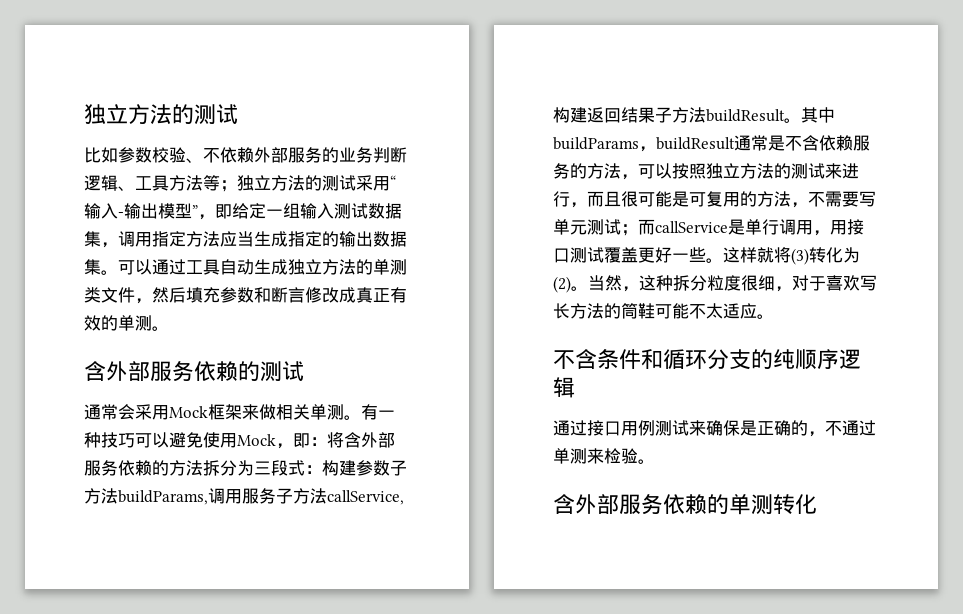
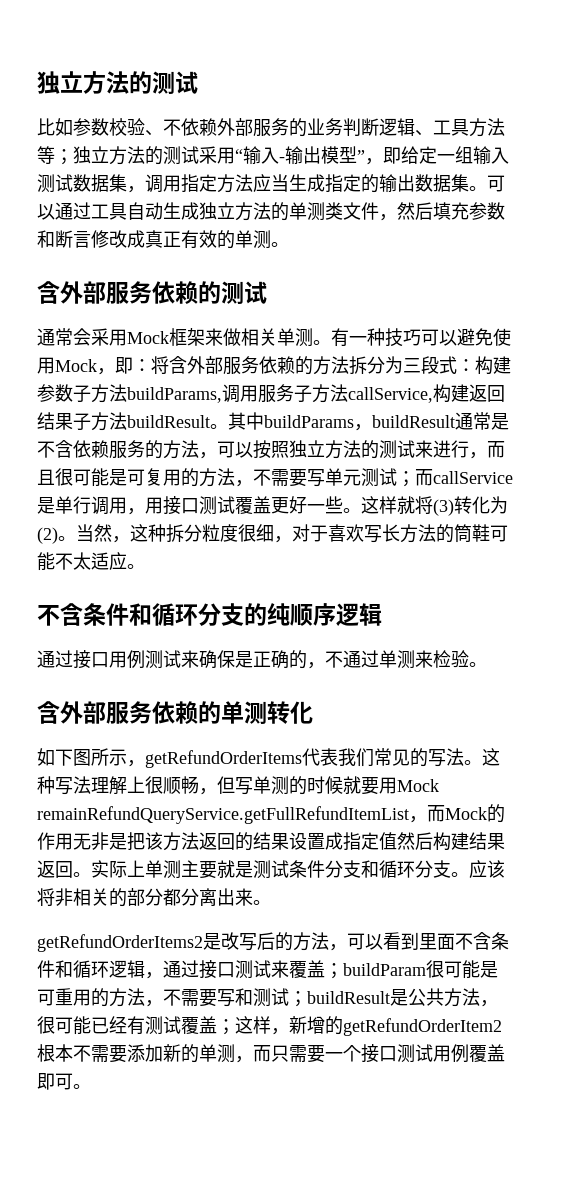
+ 如下图所示，getRefundOrderItems代表我们常见的写法。这种写法理解上很顺畅，但写单测的时候就要用Mock remainRefundQueryService.getFullRefundItemList，而Mock的作用无非是把该方法返回的结果设置成指定值然后构建结果返回。实际上单测主要就是测试条件分支和循环分支。应该将非相关的部分都分离出来。
+ getRefundOrderItems2是改写后的方法，可以看到里面不含条件和循环逻辑，通过接口测试来覆盖；buildParam很可能是可重用的方法，不需要写和测试；buildResult是公共方法，很可能已经有测试覆盖；这样，新增的getRefundOrderItem2根本不需要添加新的单测，而只需要一个接口测试用例覆盖即可。

